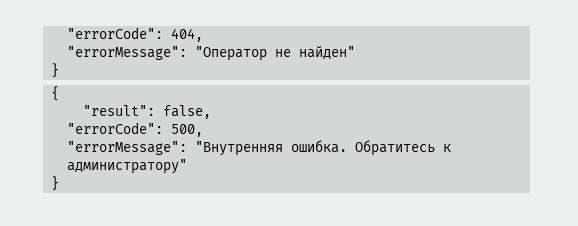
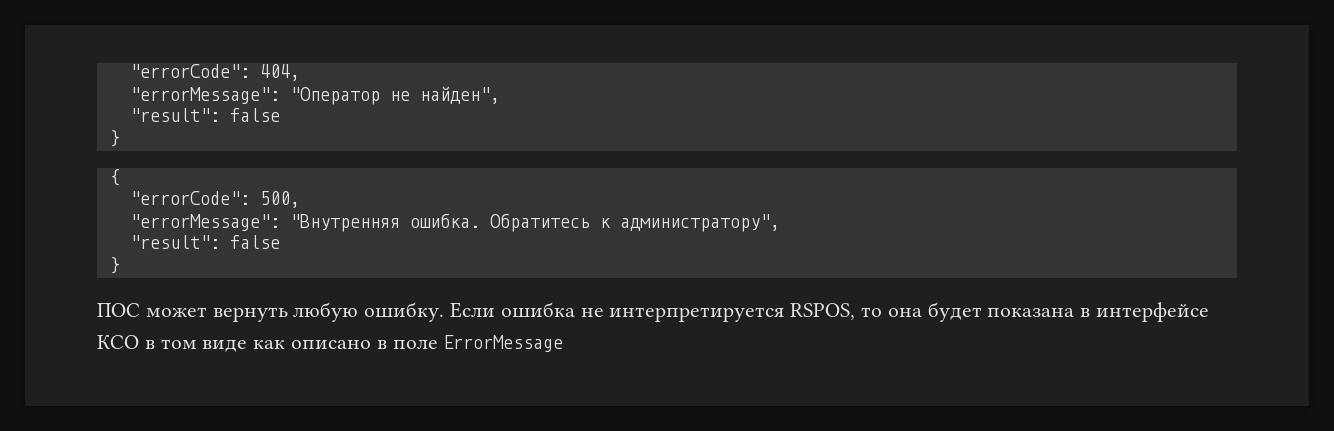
- "errorMessage": "Оператор не найден"
+ "errorMessage": "Оператор не найден",
+ "result": false
- "result": false,
- Обратитесь к администратору"
+ Обратитесь к администратору",
+ "result": false
  }
+ ПОС может вернуть любую ошибку. Если ошибка не интерпретируется RSPOS, то она будет показана в интерфейсе КСО в том виде как описано в поле ErrorMessage

